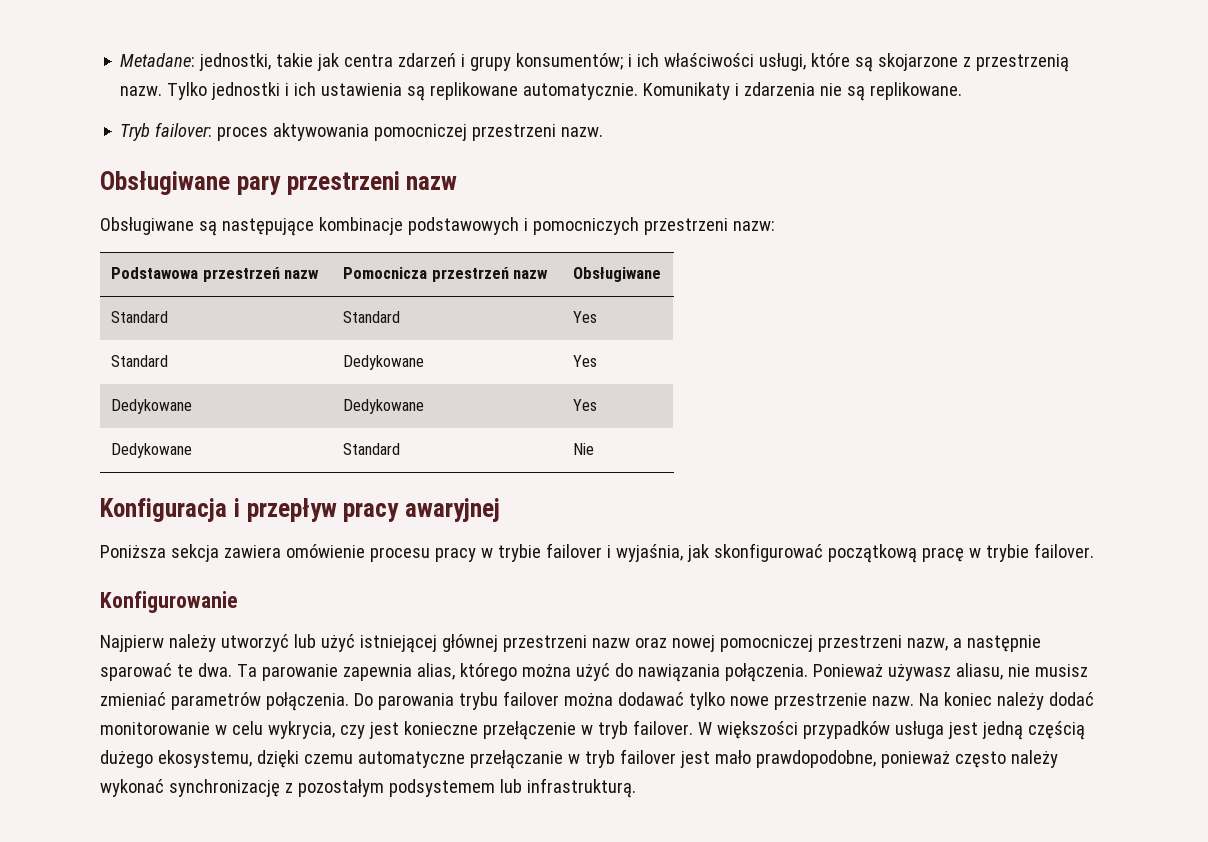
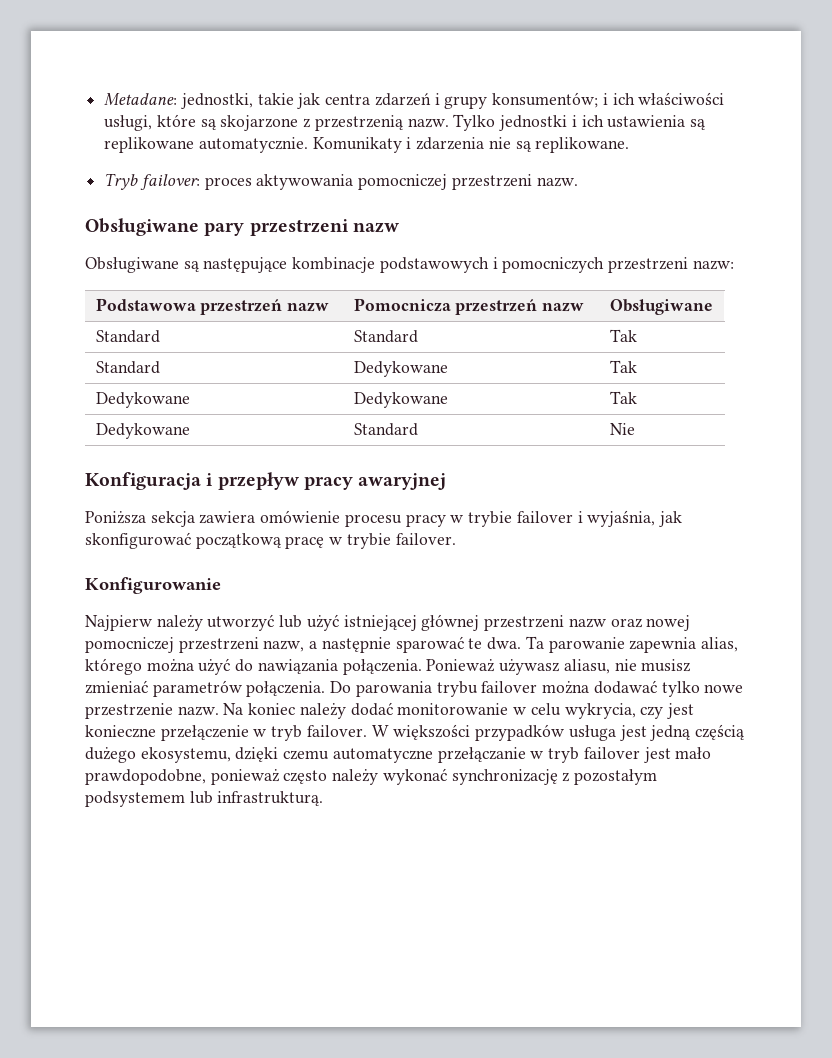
- Standard | Standard | Yes
+ Standard | Standard | Tak
- Standard | Dedykowane | Yes
+ Standard | Dedykowane | Tak
- Dedykowane | Dedykowane | Yes
+ Dedykowane | Dedykowane | Tak

